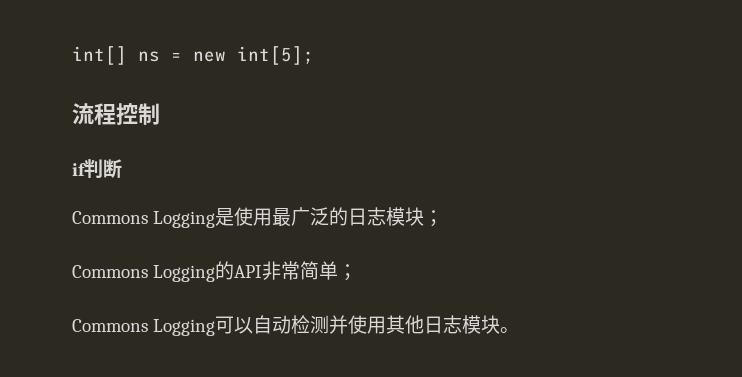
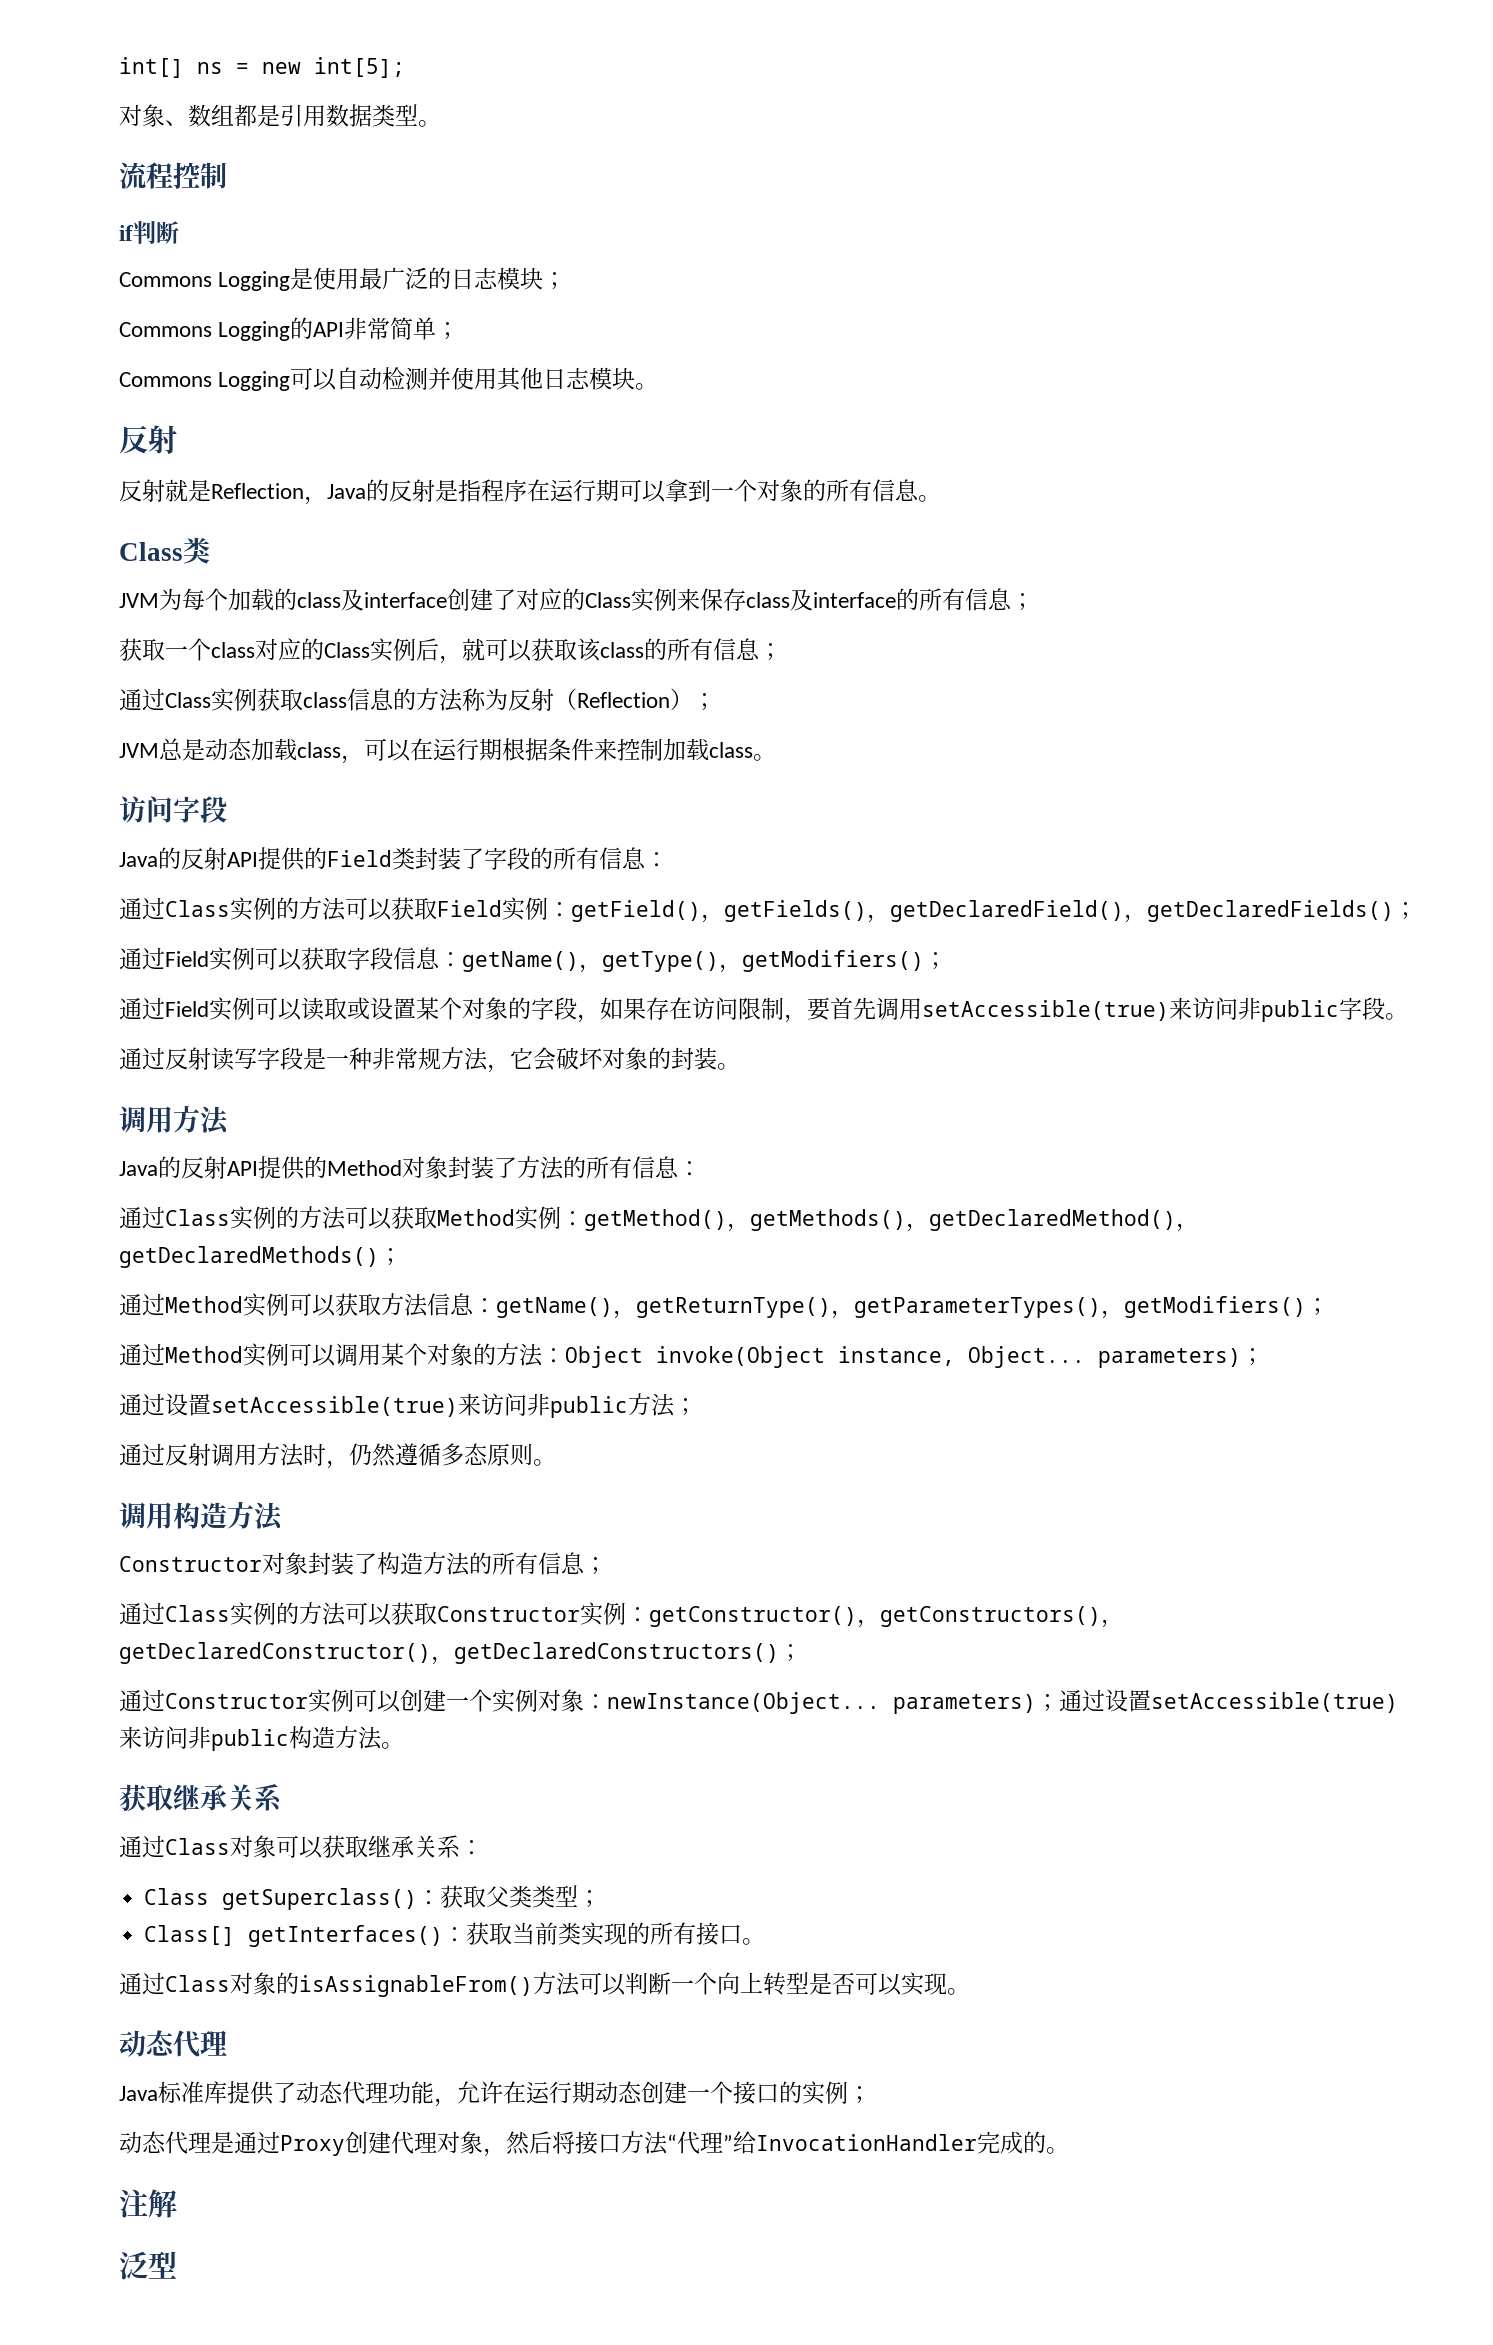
+ 对象、数组都是引用数据类型。
  Commons Logging可以自动检测并使用其他日志模块。
+ 反射
+ 反射就是Reflection，Java的反射是指程序在运行期可以拿到一个对象的所有信息。
+ Class类
+ JVM为每个加载的class及interface创建了对应的Class实例来保存class及interface的所有信息；
+ 获取一个class对应的Class实例后，就可以获取该class的所有信息；
+ 通过Class实例获取class信息的方法称为反射（Reflection）；
+ JVM总是动态加载class，可以在运行期根据条件来控制加载class。
+ 访问字段
+ Java的反射API提供的Field类封装了字段的所有信息：
+ 通过Class实例的方法可以获取Field实例：getField()，getFields()，getDeclaredField()，getDeclaredFields()；
+ 通过Field实例可以获取字段信息：getName()，getType()，getModifiers()；
+ 通过Field实例可以读取或设置某个对象的字段，如果存在访问限制，要首先调用setAccessible(true)来访问非public字段。
+ 通过反射读写字段是一种非常规方法，它会破坏对象的封装。
+ 调用方法
+ Java的反射API提供的Method对象封装了方法的所有信息：
+ 通过Class实例的方法可以获取Method实例：getMethod()，getMethods()，getDeclaredMethod()，getDeclaredMethods()；
+ 通过Method实例可以获取方法信息：getName()，getReturnType()，getParameterTypes()，getModifiers()；
+ 通过Method实例可以调用某个对象的方法：Object invoke(Object instance, Object... parameters)；
+ 通过设置setAccessible(true)来访问非public方法；
+ 通过反射调用方法时，仍然遵循多态原则。
+ 调用构造方法
+ Constructor对象封装了构造方法的所有信息；
+ 通过Class实例的方法可以获取Constructor实例：getConstructor()，getConstructors()，getDeclaredConstructor()，getDeclaredConstructors()；
+ 通过Constructor实例可以创建一个实例对象：newInstance(Object... parameters)；通过设置setAccessible(true)来访问非public构造方法。
+ 获取继承关系
+ 通过Class对象可以获取继承关系：
+ Class getSuperclass()：获取父类类型；
+ Class[] getInterfaces()：获取当前类实现的所有接口。
+ 通过Class对象的isAssignableFrom()方法可以判断一个向上转型是否可以实现。
+ 动态代理
+ Java标准库提供了动态代理功能，允许在运行期动态创建一个接口的实例；
+ 动态代理是通过Proxy创建代理对象，然后将接口方法“代理”给InvocationHandler完成的。
+ 注解
+ 泛型

